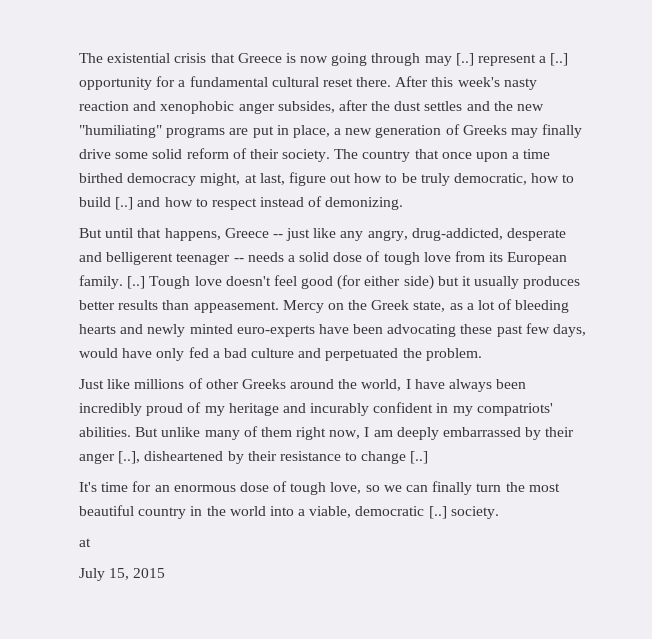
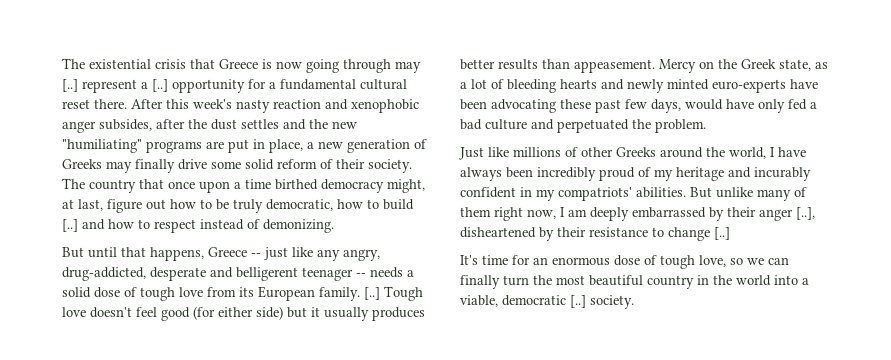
  It's time for an enormous dose of tough love, so we can finally turn the most beautiful country in the world into a viable, democratic [..] society.
- at
- July 15, 2015

